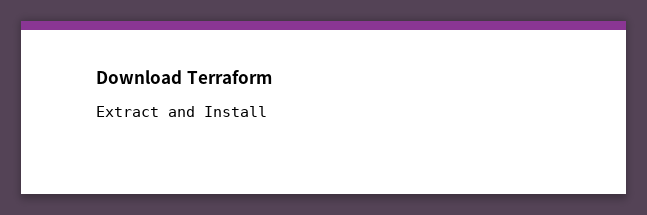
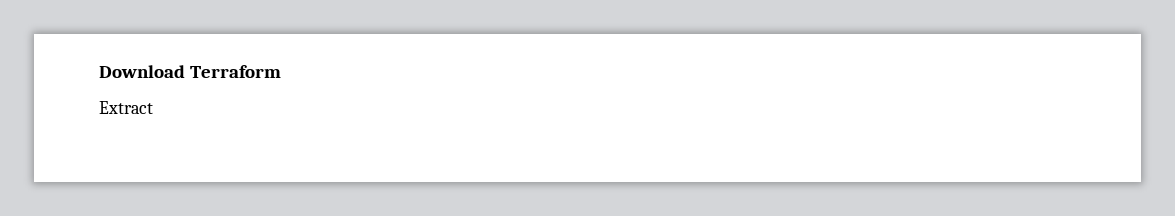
- Extract and Install
+ Extract

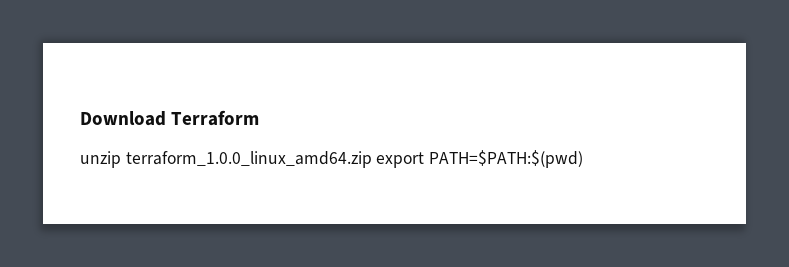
- Extract
+ unzip terraform_1.0.0_linux_amd64.zip export PATH=$PATH:$(pwd)

